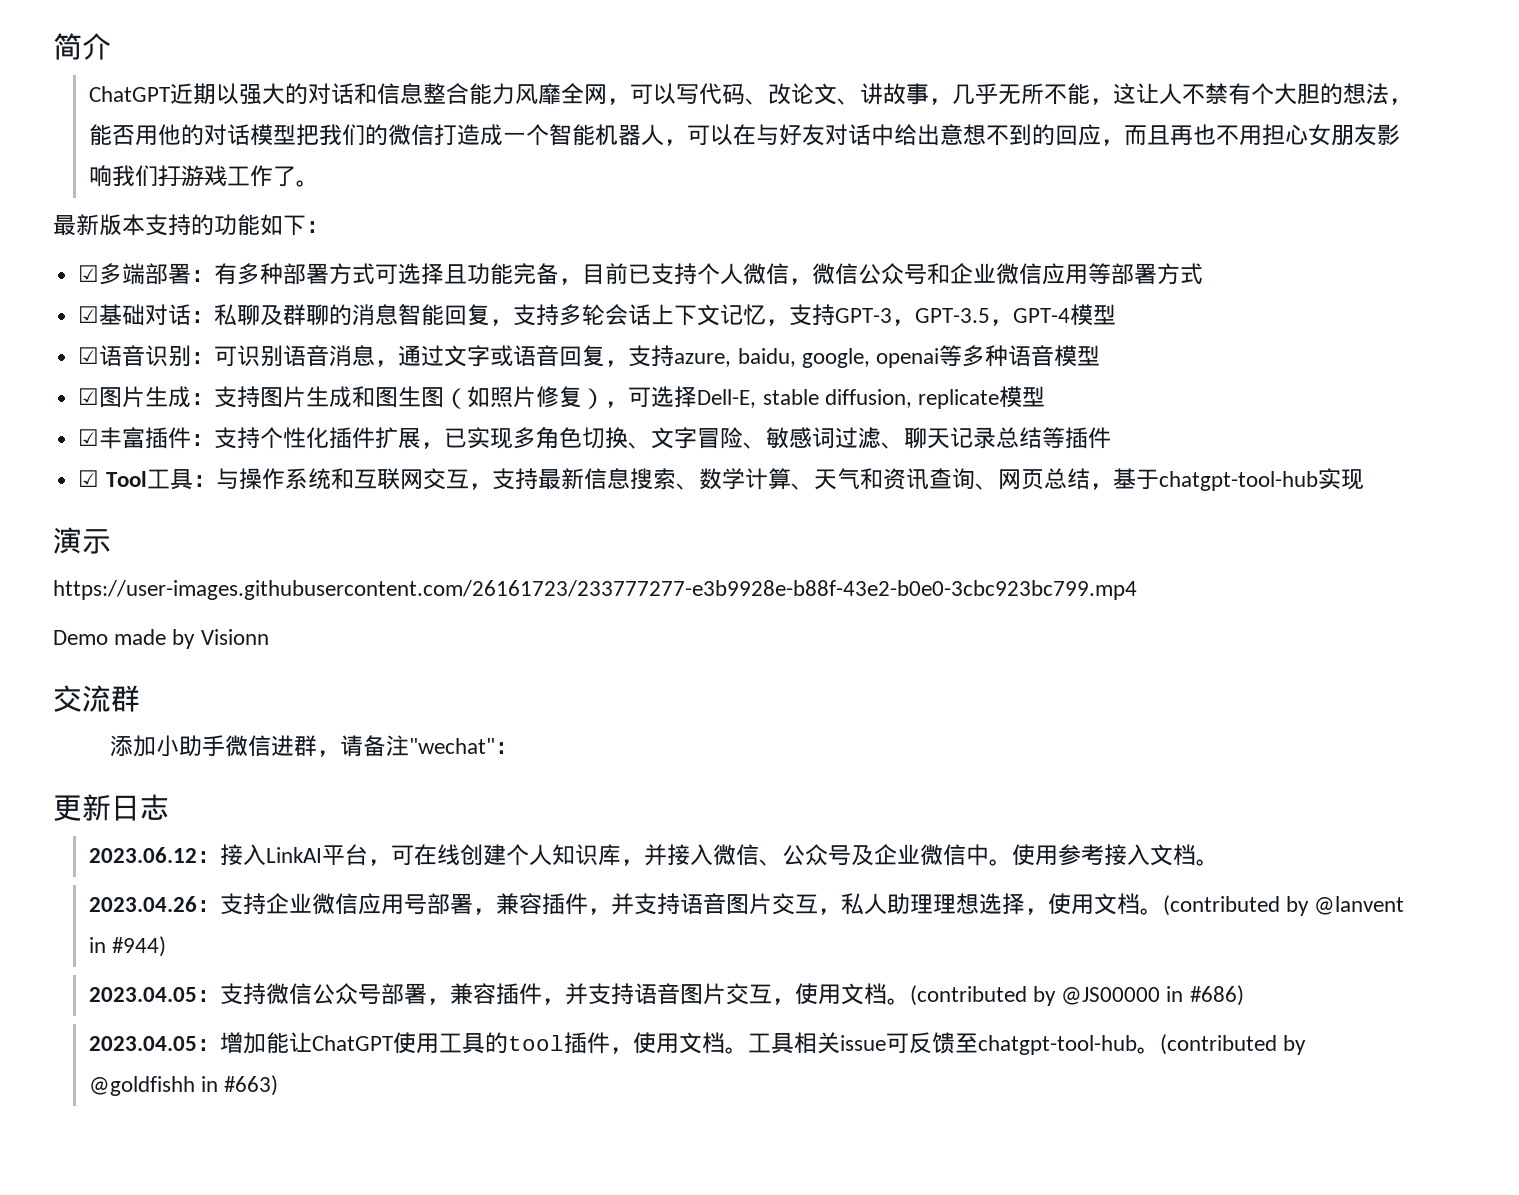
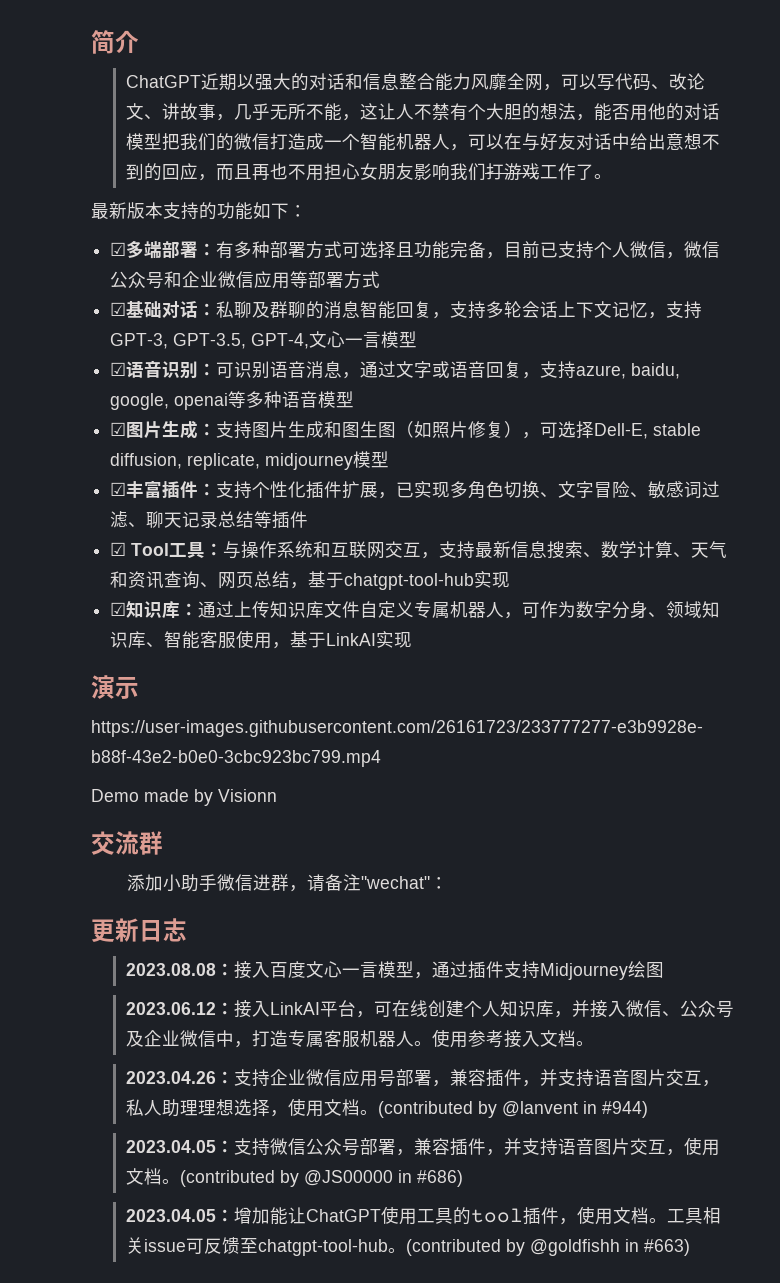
- ☑基础对话：私聊及群聊的消息智能回复，支持多轮会话上下文记忆，支持GPT-3，GPT-3.5，GPT-4模型
+ ☑基础对话：私聊及群聊的消息智能回复，支持多轮会话上下文记忆，支持GPT-3, GPT-3.5, GPT-4,文心一言模型
- ☑图片生成：支持图片生成和图生图（如照片修复），可选择Dell-E, stable diffusion, replicate模型
+ ☑图片生成：支持图片生成和图生图（如照片修复），可选择Dell-E, stable diffusion, replicate, midjourney模型
+ ☑知识库：通过上传知识库文件自定义专属机器人，可作为数字分身、领域知识库、智能客服使用，基于LinkAI实现
+ 2023.08.08：接入百度文心一言模型，通过插件支持Midjourney绘图
- 2023.06.12：接入LinkAI平台，可在线创建个人知识库，并接入微信、公众号及企业微信中。
+ 2023.06.12：接入LinkAI平台，可在线创建个人知识库，并接入微信、公众号及企业微信中，打造专属客服机器人。

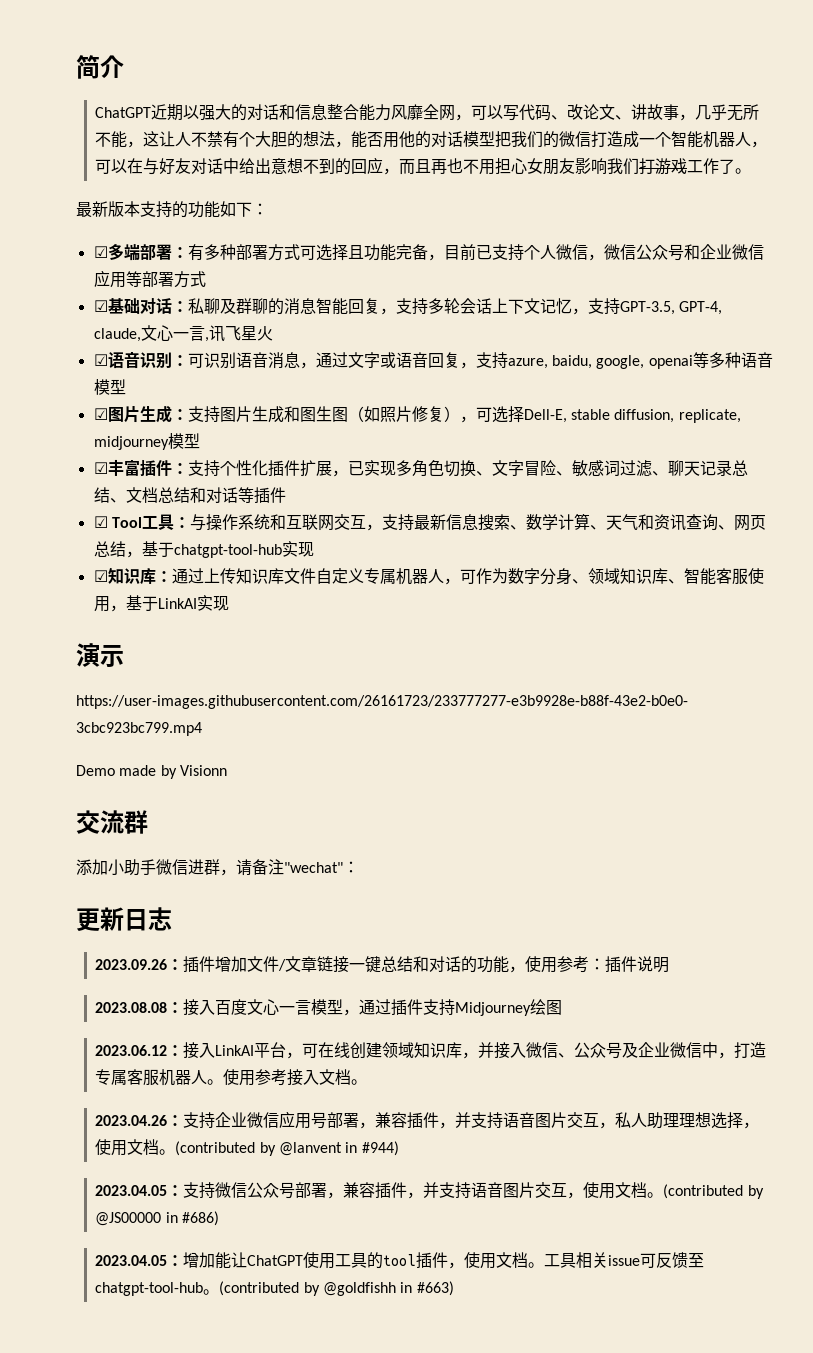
- ☑基础对话：私聊及群聊的消息智能回复，支持多轮会话上下文记忆，支持GPT-3, GPT-3.5, GPT-4,文心一言模型
+ ☑基础对话：私聊及群聊的消息智能回复，支持多轮会话上下文记忆，支持GPT-3.5, GPT-4, claude,文心一言,讯飞星火
- ☑丰富插件：支持个性化插件扩展，已实现多角色切换、文字冒险、敏感词过滤、聊天记录总结等插件
+ ☑丰富插件：支持个性化插件扩展，已实现多角色切换、文字冒险、敏感词过滤、聊天记录总结、文档总结和对话等插件
+ 2023.09.26：插件增加文件/文章链接一键总结和对话的功能，使用参考：插件说明
- 2023.06.12：接入LinkAI平台，可在线创建个人知识库，并接入微信、公众号及企业微信中，打造专属客服机器人。
+ 2023.06.12：接入LinkAI平台，可在线创建领域知识库，并接入微信、公众号及企业微信中，打造专属客服机器人。

